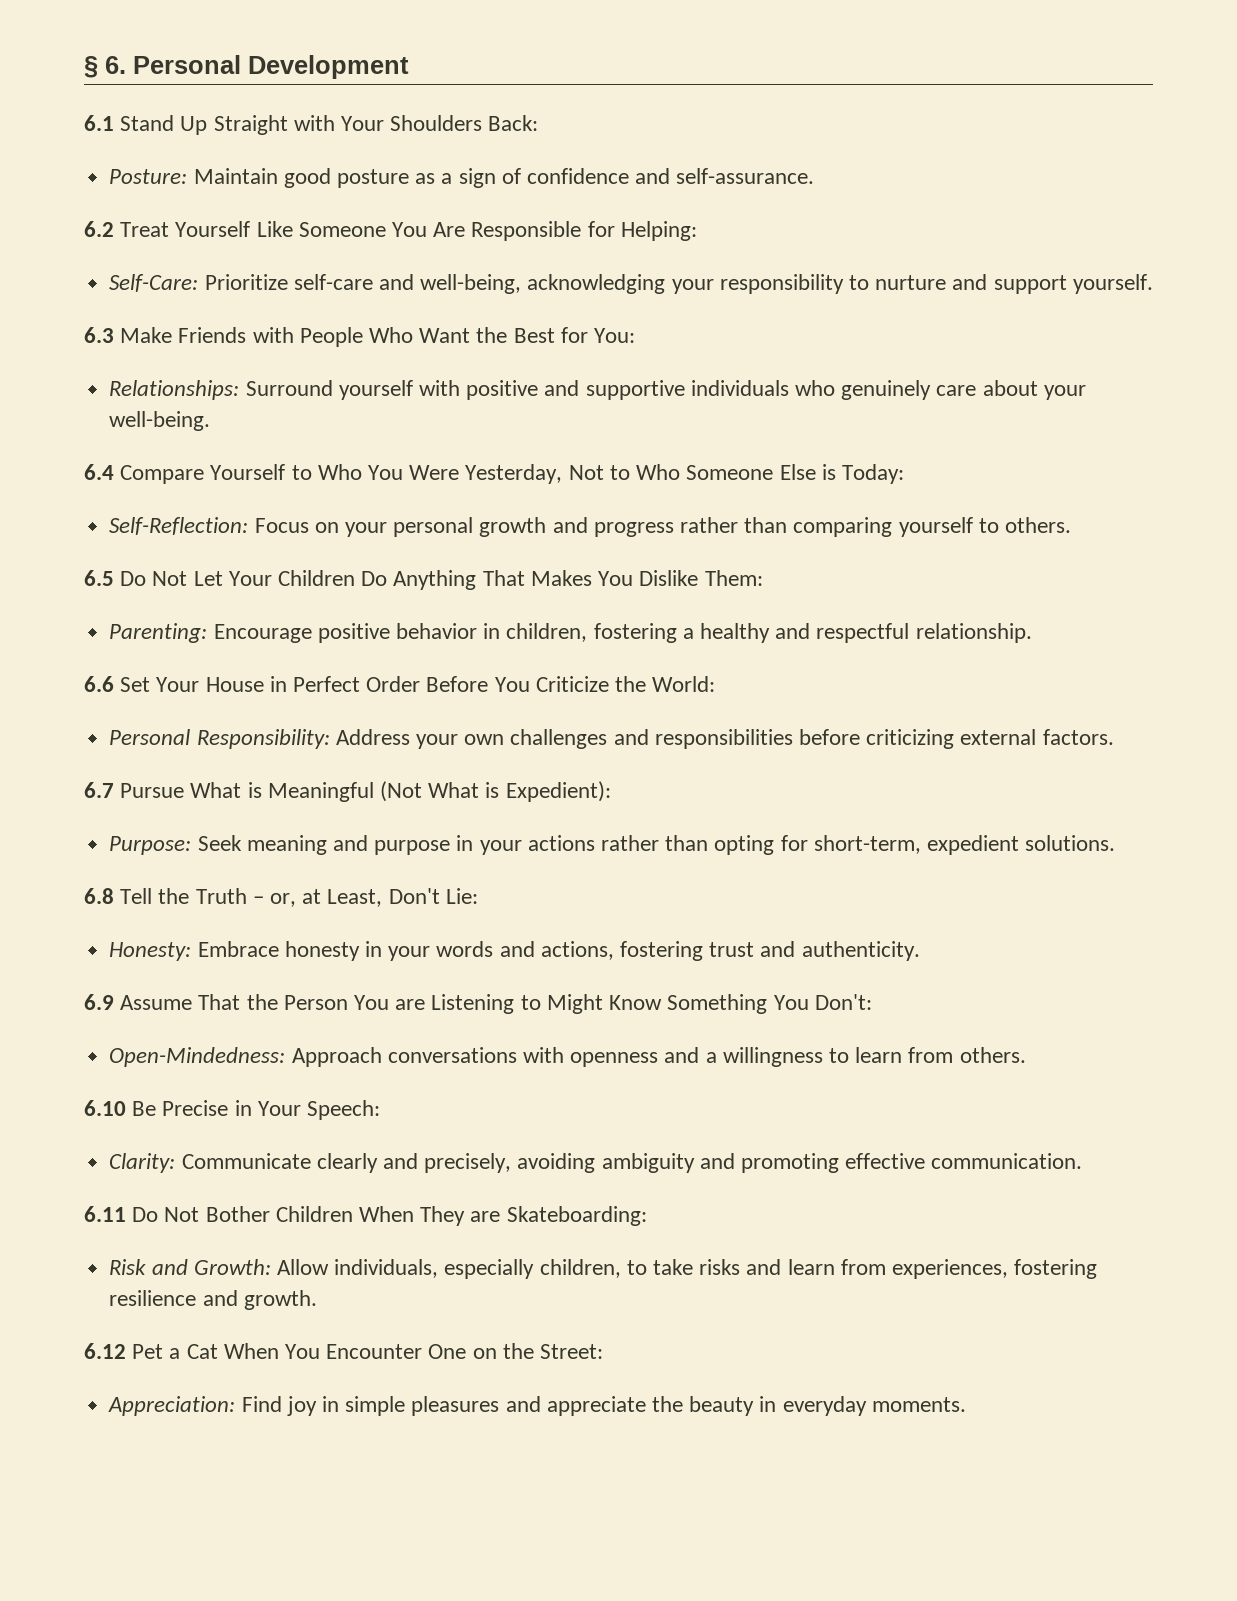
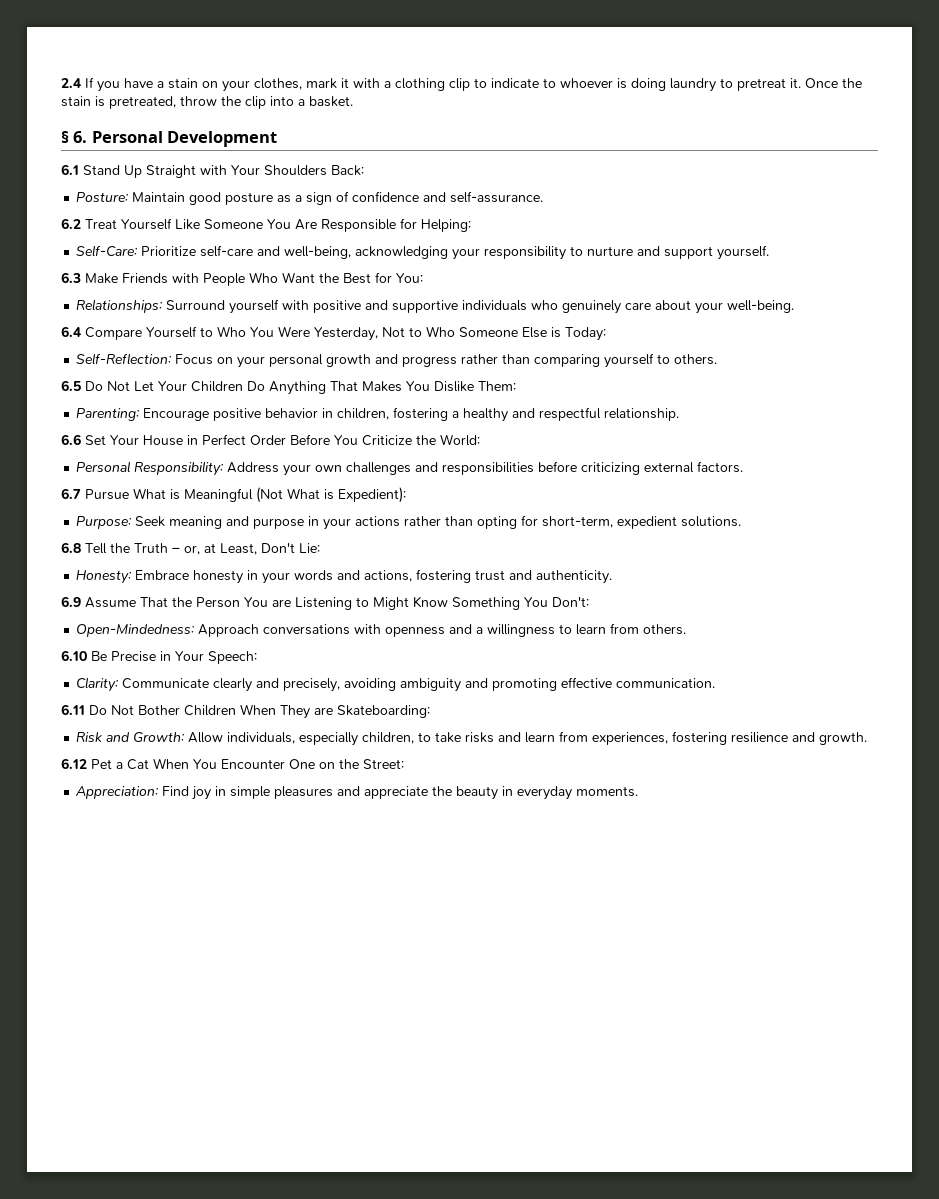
+ 2.4 If you have a stain on your clothes, mark it with a clothing clip to indicate to whoever is doing laundry to pretreat it. Once the stain is pretreated, throw the clip into a basket.

